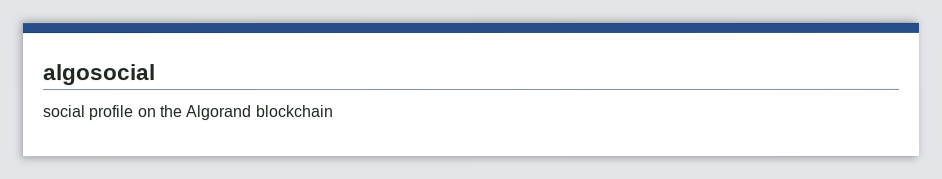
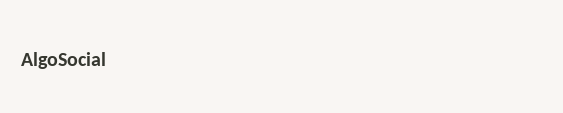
- algosocial
- social profile on the Algorand blockchain
+ AlgoSocial

